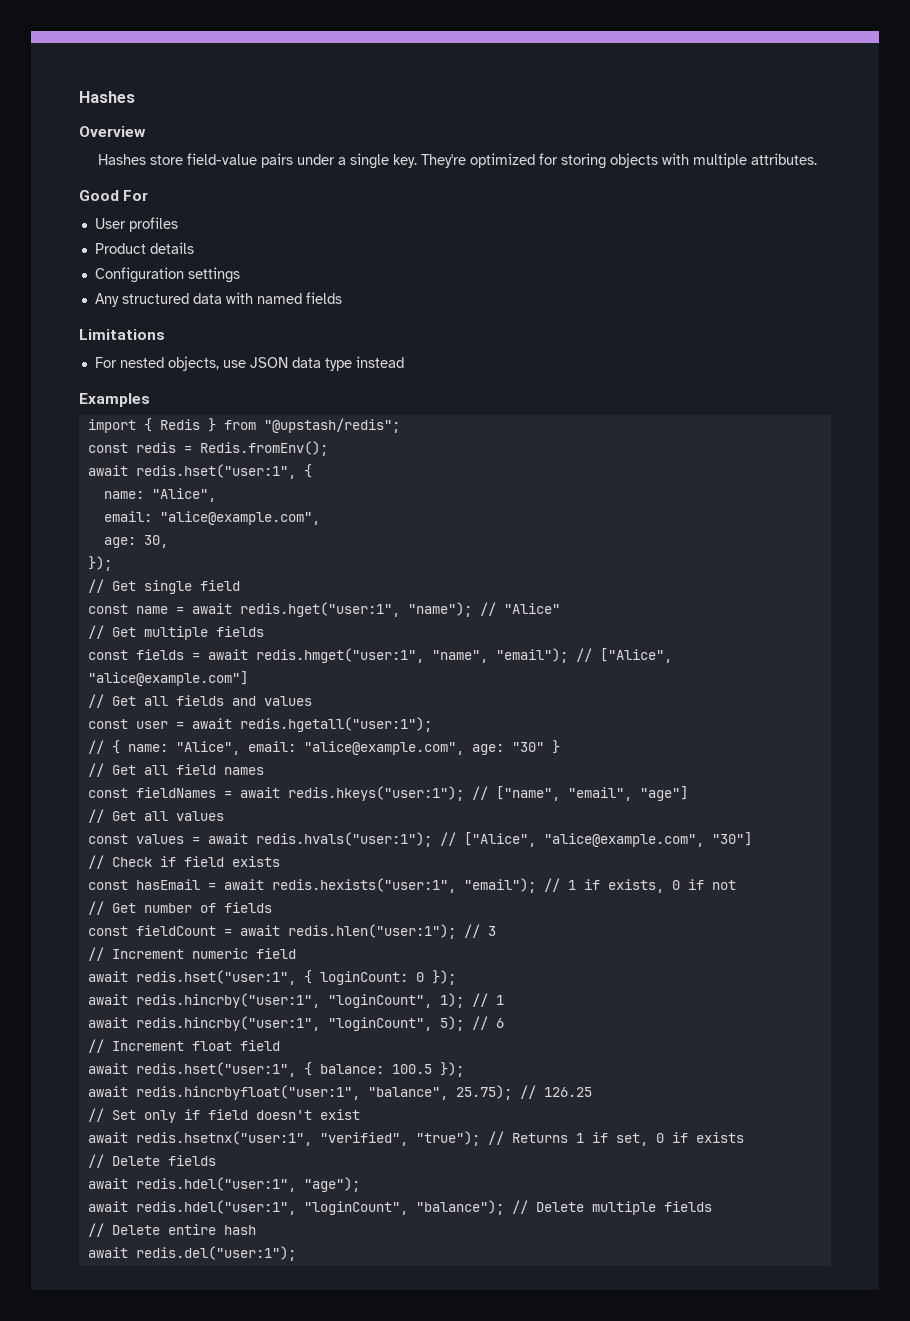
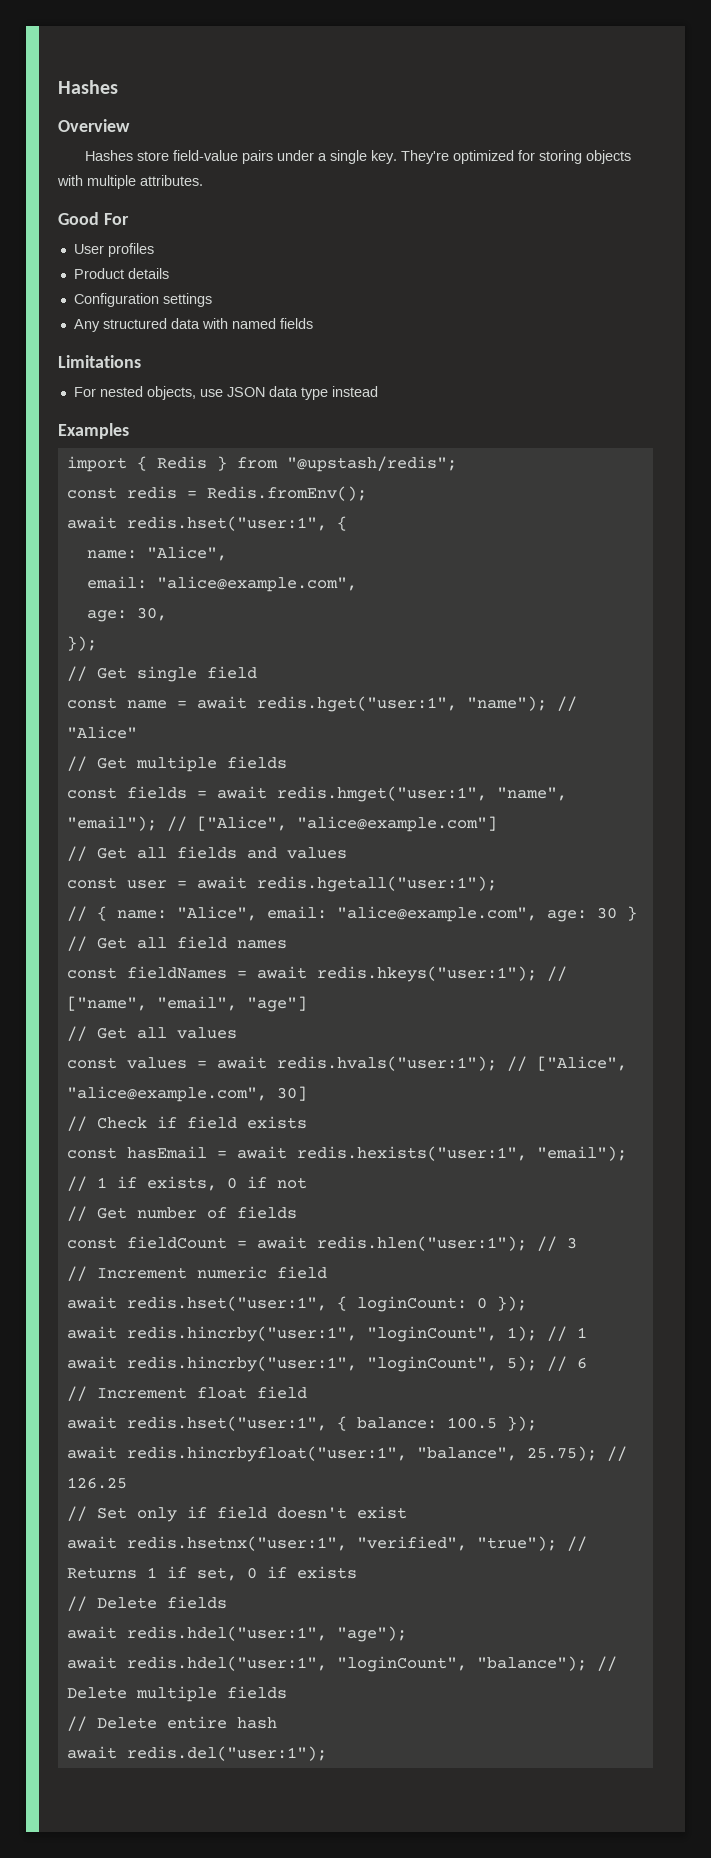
- // { name: "Alice", email: "alice@example.com", age: "30" }
+ // { name: "Alice", email: "alice@example.com", age: 30 }
- const values = await redis.hvals("user:1"); // ["Alice", "alice@example.com", "30"]
+ const values = await redis.hvals("user:1"); // ["Alice", "alice@example.com", 30]

